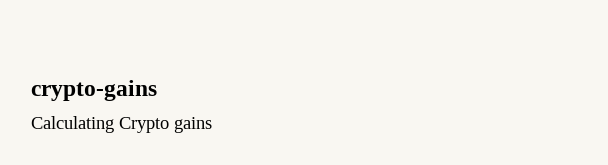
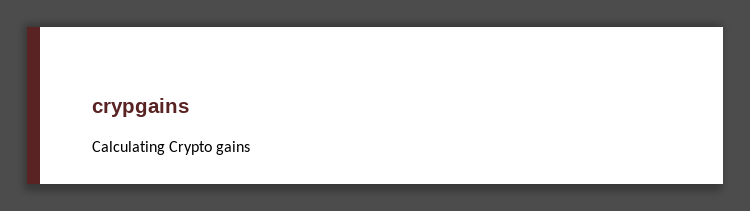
- crypto-gains
+ crypgains

